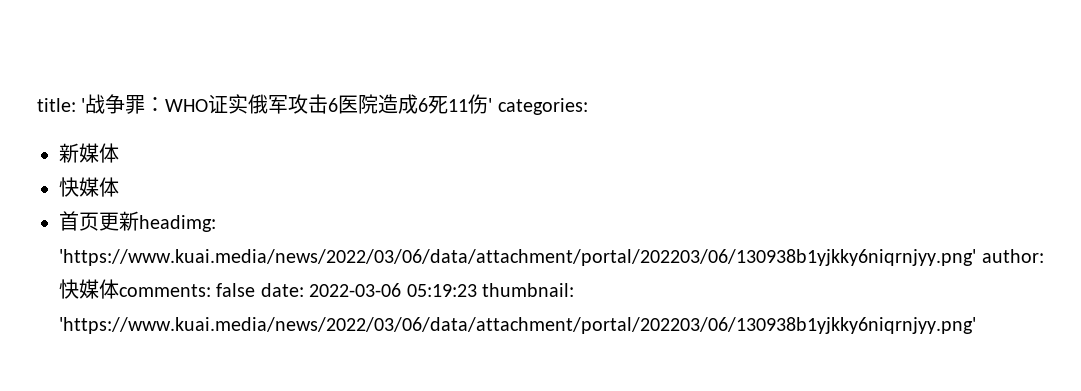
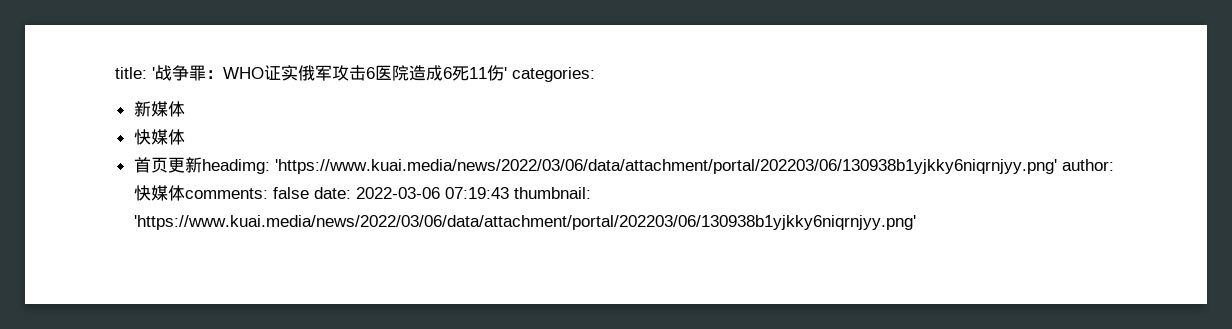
- 首页更新headimg: 'https://www.kuai.media/news/2022/03/06/data/attachment/portal/202203/06/130938b1yjkky6niqrnjyy.png' author:快媒体comments: false date: 2022-03-06 05:19:23 thumbnail: 'https://www.kuai.media/news/2022/03/06/data/attachment/portal/202203/06/130938b1yjkky6niqrnjyy.png'
+ 首页更新headimg: 'https://www.kuai.media/news/2022/03/06/data/attachment/portal/202203/06/130938b1yjkky6niqrnjyy.png' author:快媒体comments: false date: 2022-03-06 07:19:43 thumbnail: 'https://www.kuai.media/news/2022/03/06/data/attachment/portal/202203/06/130938b1yjkky6niqrnjyy.png'

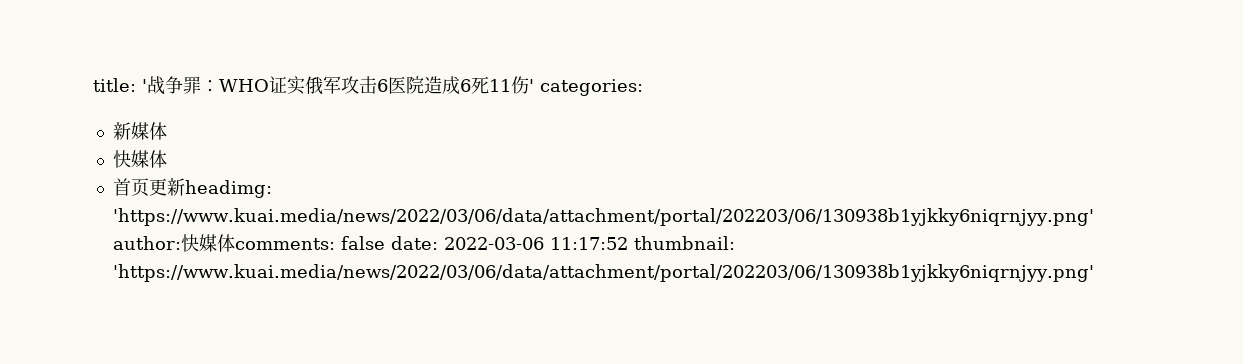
- 首页更新headimg: 'https://www.kuai.media/news/2022/03/06/data/attachment/portal/202203/06/130938b1yjkky6niqrnjyy.png' author:快媒体comments: false date: 2022-03-06 07:19:43 thumbnail: 'https://www.kuai.media/news/2022/03/06/data/attachment/portal/202203/06/130938b1yjkky6niqrnjyy.png'
+ 首页更新headimg: 'https://www.kuai.media/news/2022/03/06/data/attachment/portal/202203/06/130938b1yjkky6niqrnjyy.png' author:快媒体comments: false date: 2022-03-06 11:17:52 thumbnail: 'https://www.kuai.media/news/2022/03/06/data/attachment/portal/202203/06/130938b1yjkky6niqrnjyy.png'

